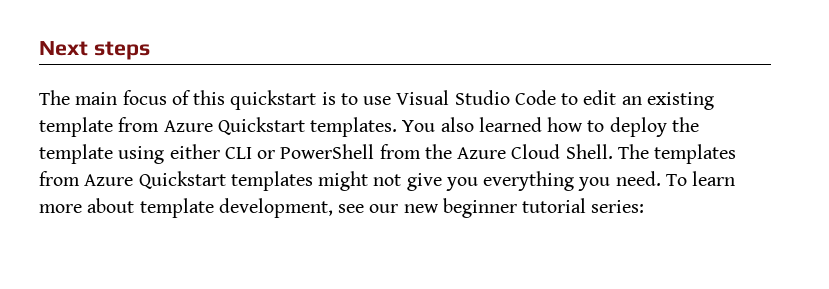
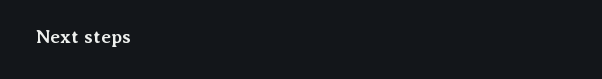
- The main focus of this quickstart is to use Visual Studio Code to edit an existing template from Azure Quickstart templates. You also learned how to deploy the template using either CLI or PowerShell from the Azure Cloud Shell. The templates from Azure Quickstart templates might not give you everything you need. To learn more about template development, see our new beginner tutorial series:

